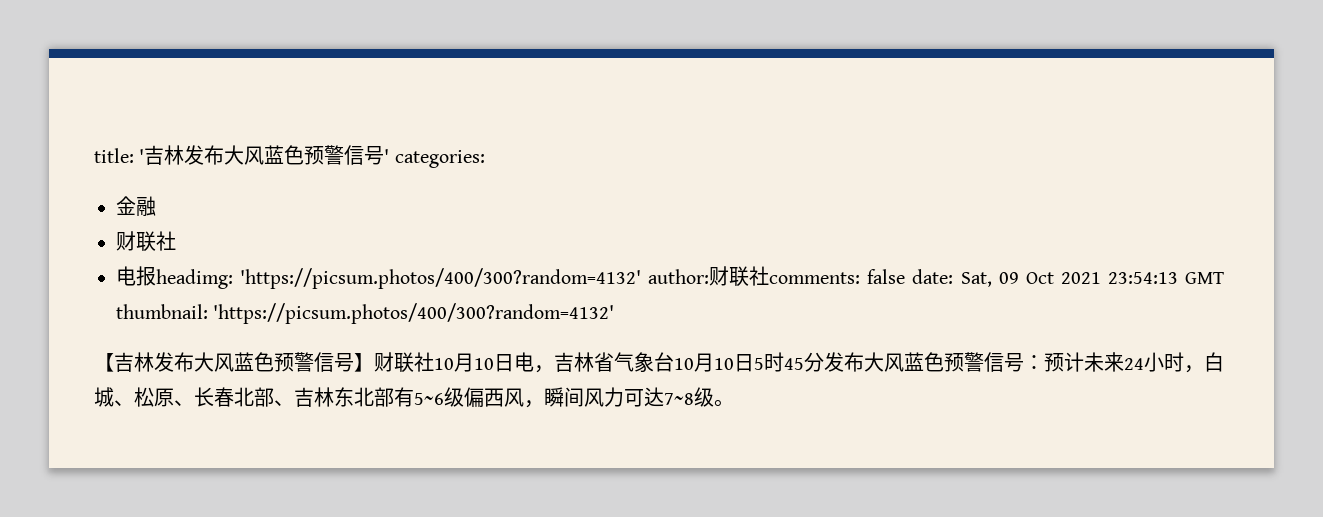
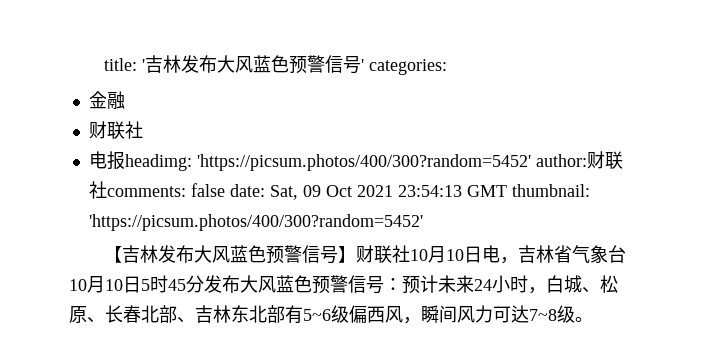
- 电报headimg: 'https://picsum.photos/400/300?random=4132' author:财联社comments: false date: Sat, 09 Oct 2021 23:54:13 GMT thumbnail: 'https://picsum.photos/400/300?random=4132'
+ 电报headimg: 'https://picsum.photos/400/300?random=5452' author:财联社comments: false date: Sat, 09 Oct 2021 23:54:13 GMT thumbnail: 'https://picsum.photos/400/300?random=5452'

